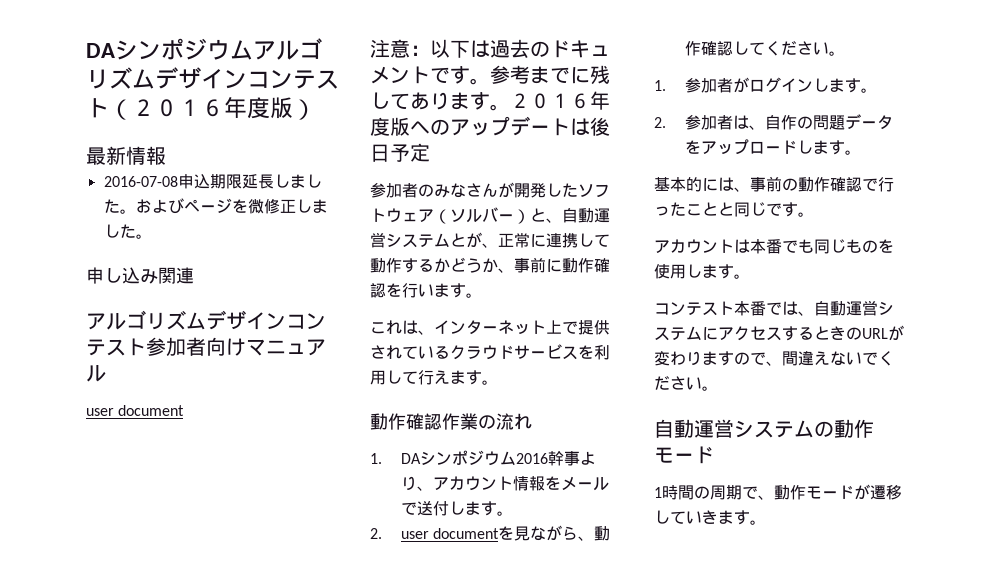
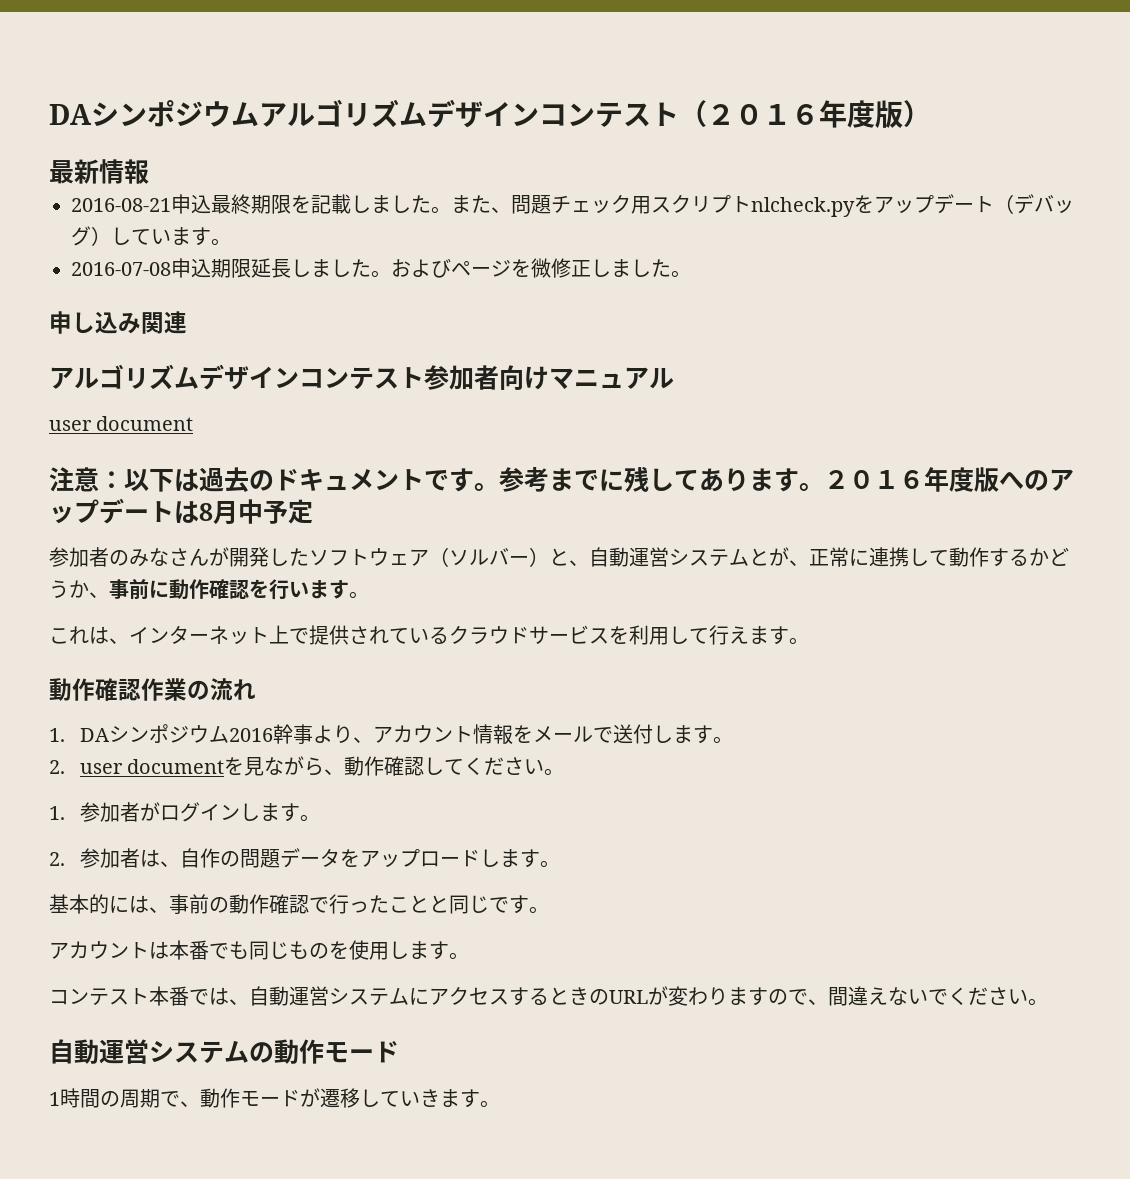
+ 2016-08-21申込最終期限を記載しました。また、問題チェック用スクリプトnlcheck.pyをアップデート（デバッグ）しています。
- ２０１６年度版へのアップデートは後日予定
+ ２０１６年度版へのアップデートは8月中予定

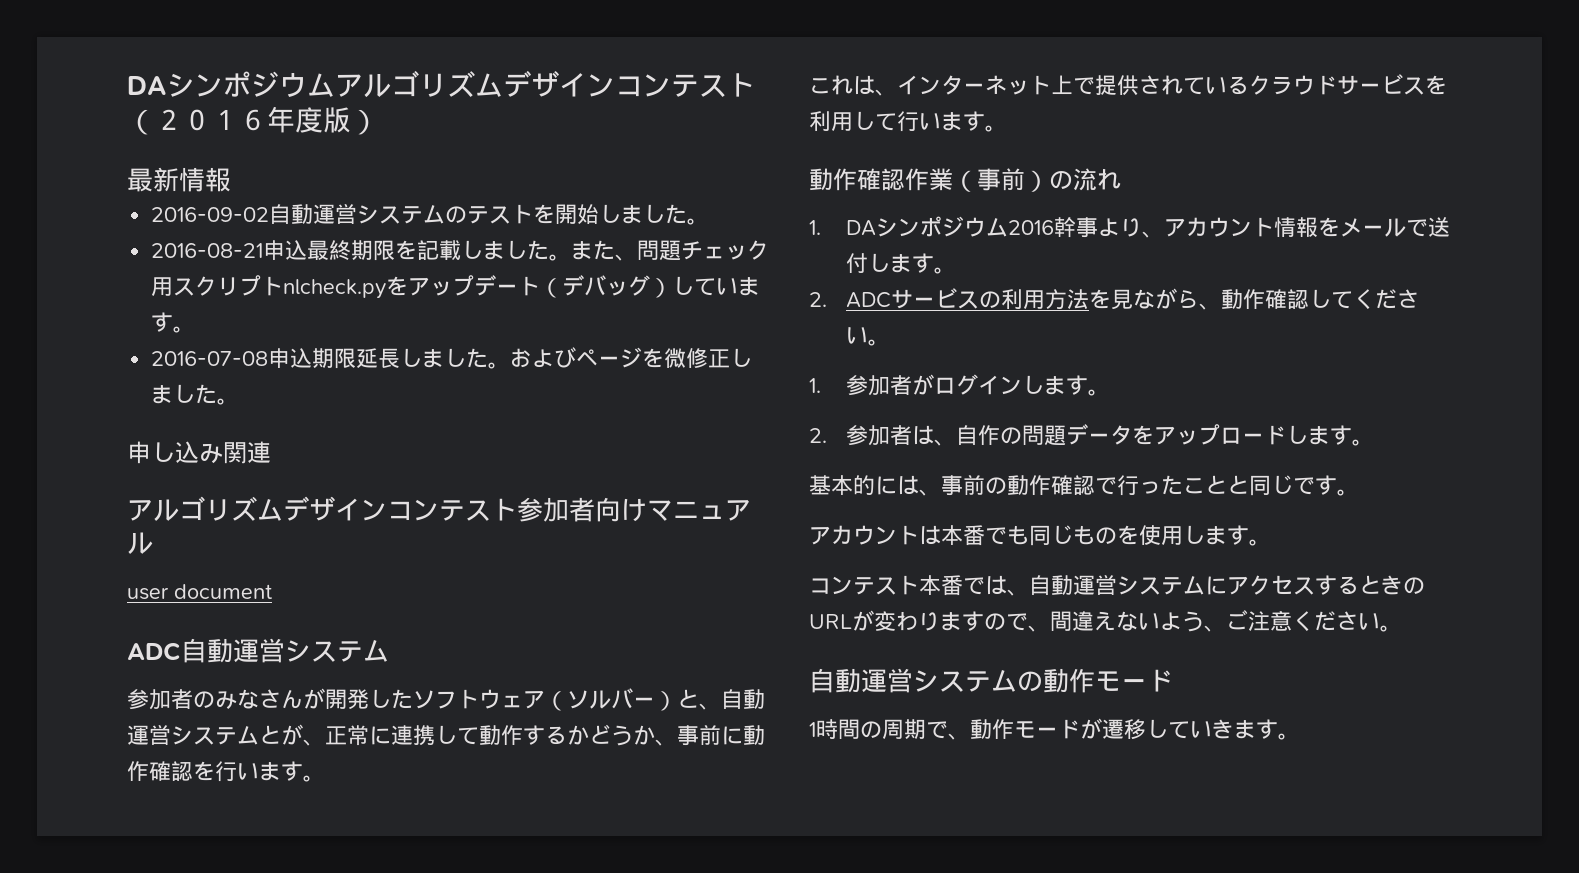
+ 2016-09-02自動運営システムのテストを開始しました。
- 注意：以下は過去のドキュメントです。参考までに残してあります。２０１６年度版へのアップデートは8月中予定
+ ADC自動運営システム
- これは、インターネット上で提供されているクラウドサービスを利用して行えます。
+ これは、インターネット上で提供されているクラウドサービスを利用して行います。
- 動作確認作業の流れ
+ 動作確認作業（事前）の流れ
- 2. user documentを見ながら、動作確認してください。
+ 2. ADCサービスの利用方法を見ながら、動作確認してください。
- コンテスト本番では、自動運営システムにアクセスするときのURLが変わりますので、間違えないでください。
+ コンテスト本番では、自動運営システムにアクセスするときのURLが変わりますので、間違えないよう、ご注意ください。

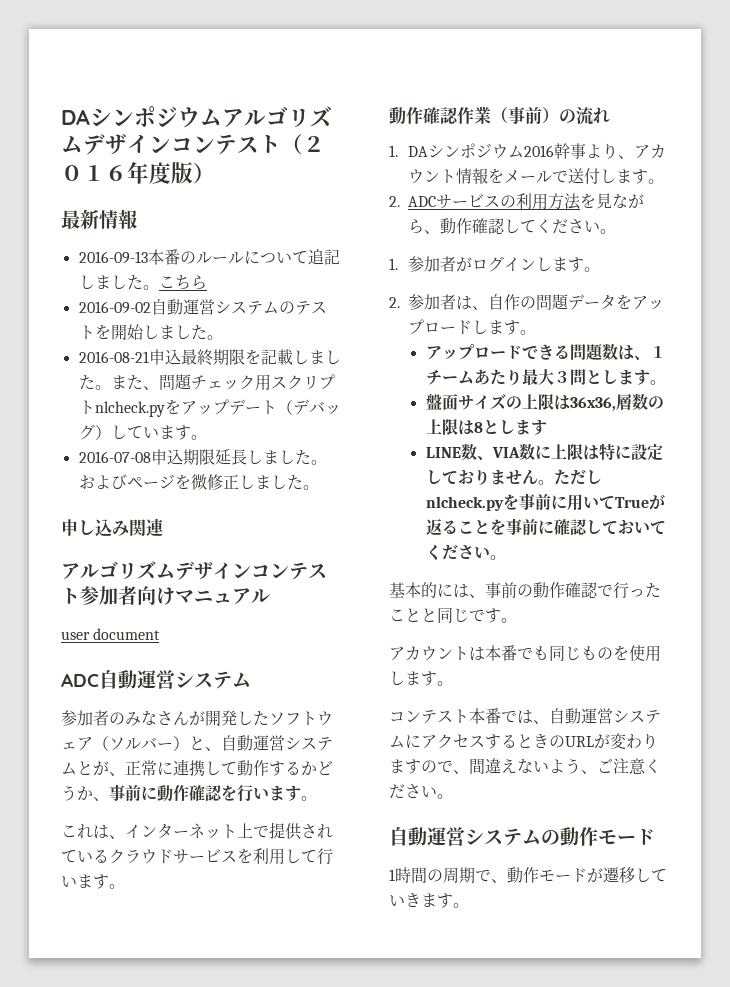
+ 2016-09-13本番のルールについて追記しました。こちら
+ アップロードできる問題数は、１チームあたり最大３問とします。
+ 盤面サイズの上限は36x36,層数の上限は8とします
+ LINE数、VIA数に上限は特に設定しておりません。ただしnlcheck.pyを事前に用いてTrueが返ることを事前に確認しておいてください。

